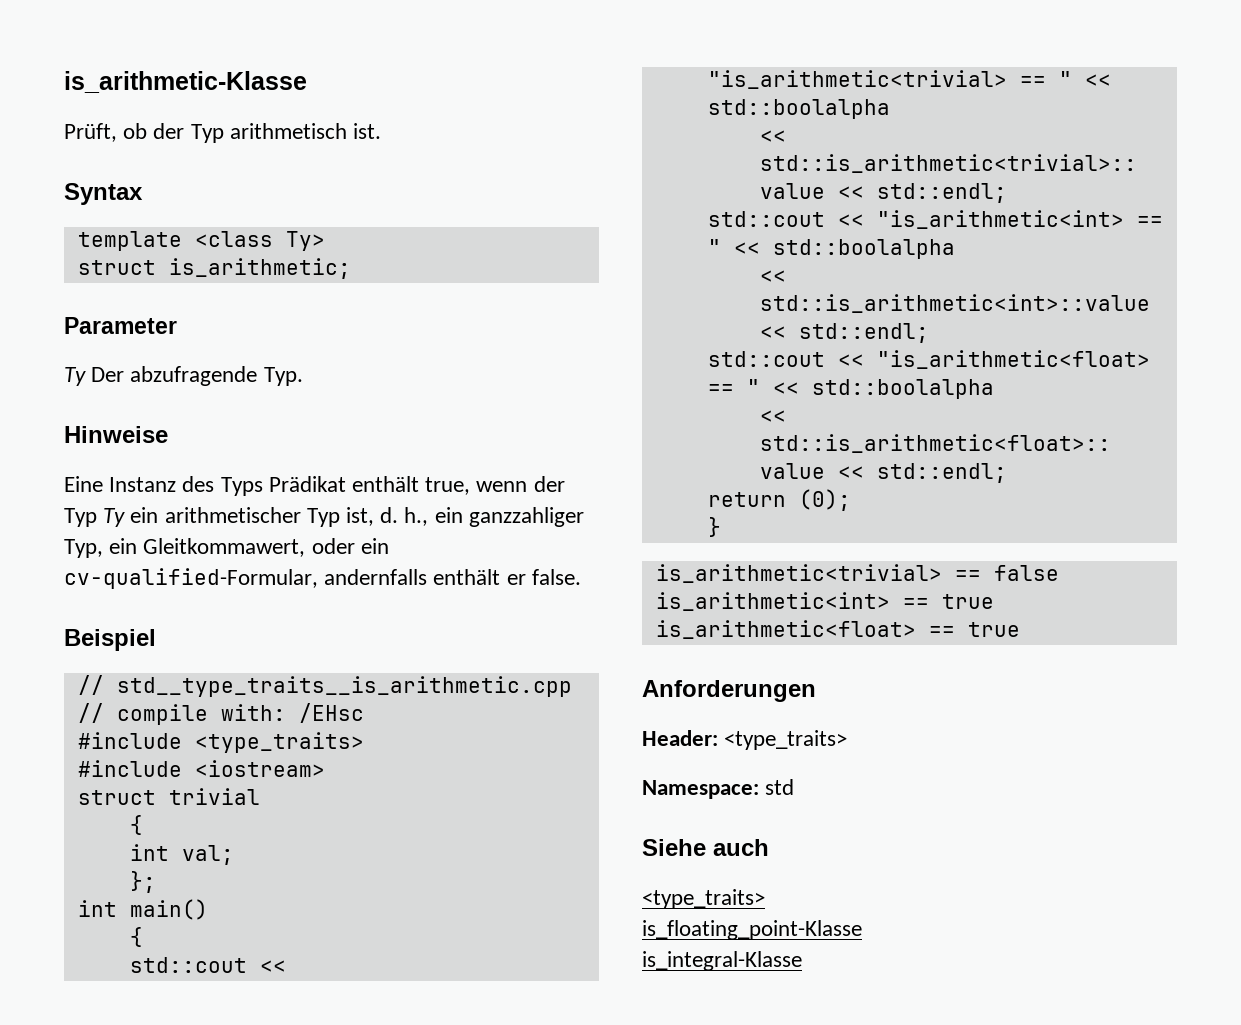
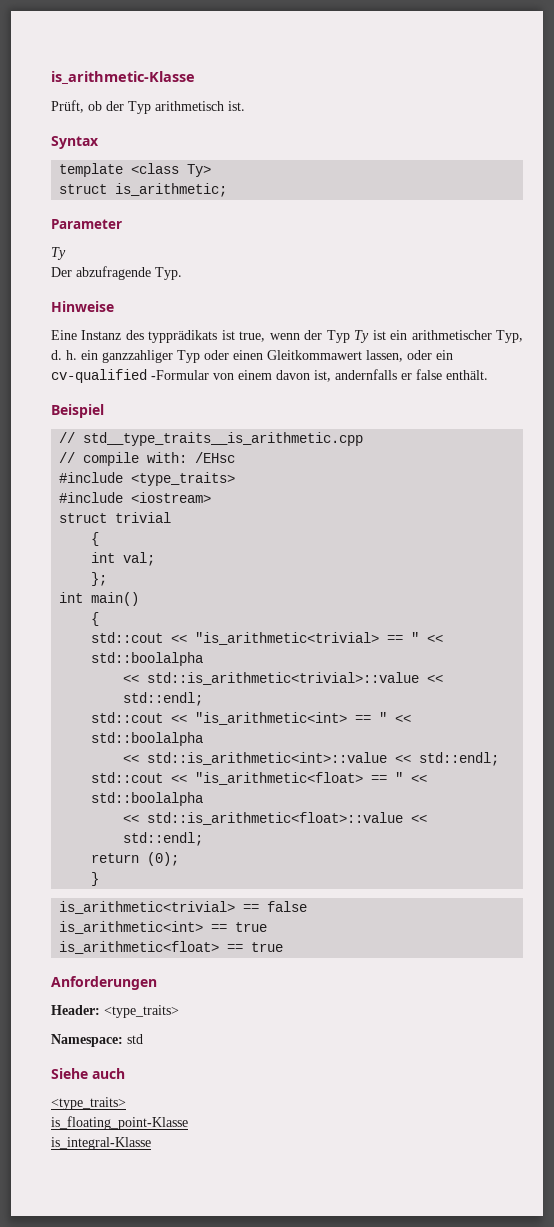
  Parameter
- Ty Der abzufragende Typ.
+ Ty
+ Der abzufragende Typ.
- Eine Instanz des Typs Prädikat enthält true, wenn der Typ Ty ein arithmetischer Typ ist, d. h., ein ganzzahliger Typ, ein Gleitkommawert, oder ein cv-qualified-Formular, andernfalls enthält er false.
+ Eine Instanz des typprädikats ist true, wenn der Typ Ty ist ein arithmetischer Typ, d. h. ein ganzzahliger Typ oder einen Gleitkommawert lassen, oder ein cv-qualified -Formular von einem davon ist, andernfalls er false enthält.

